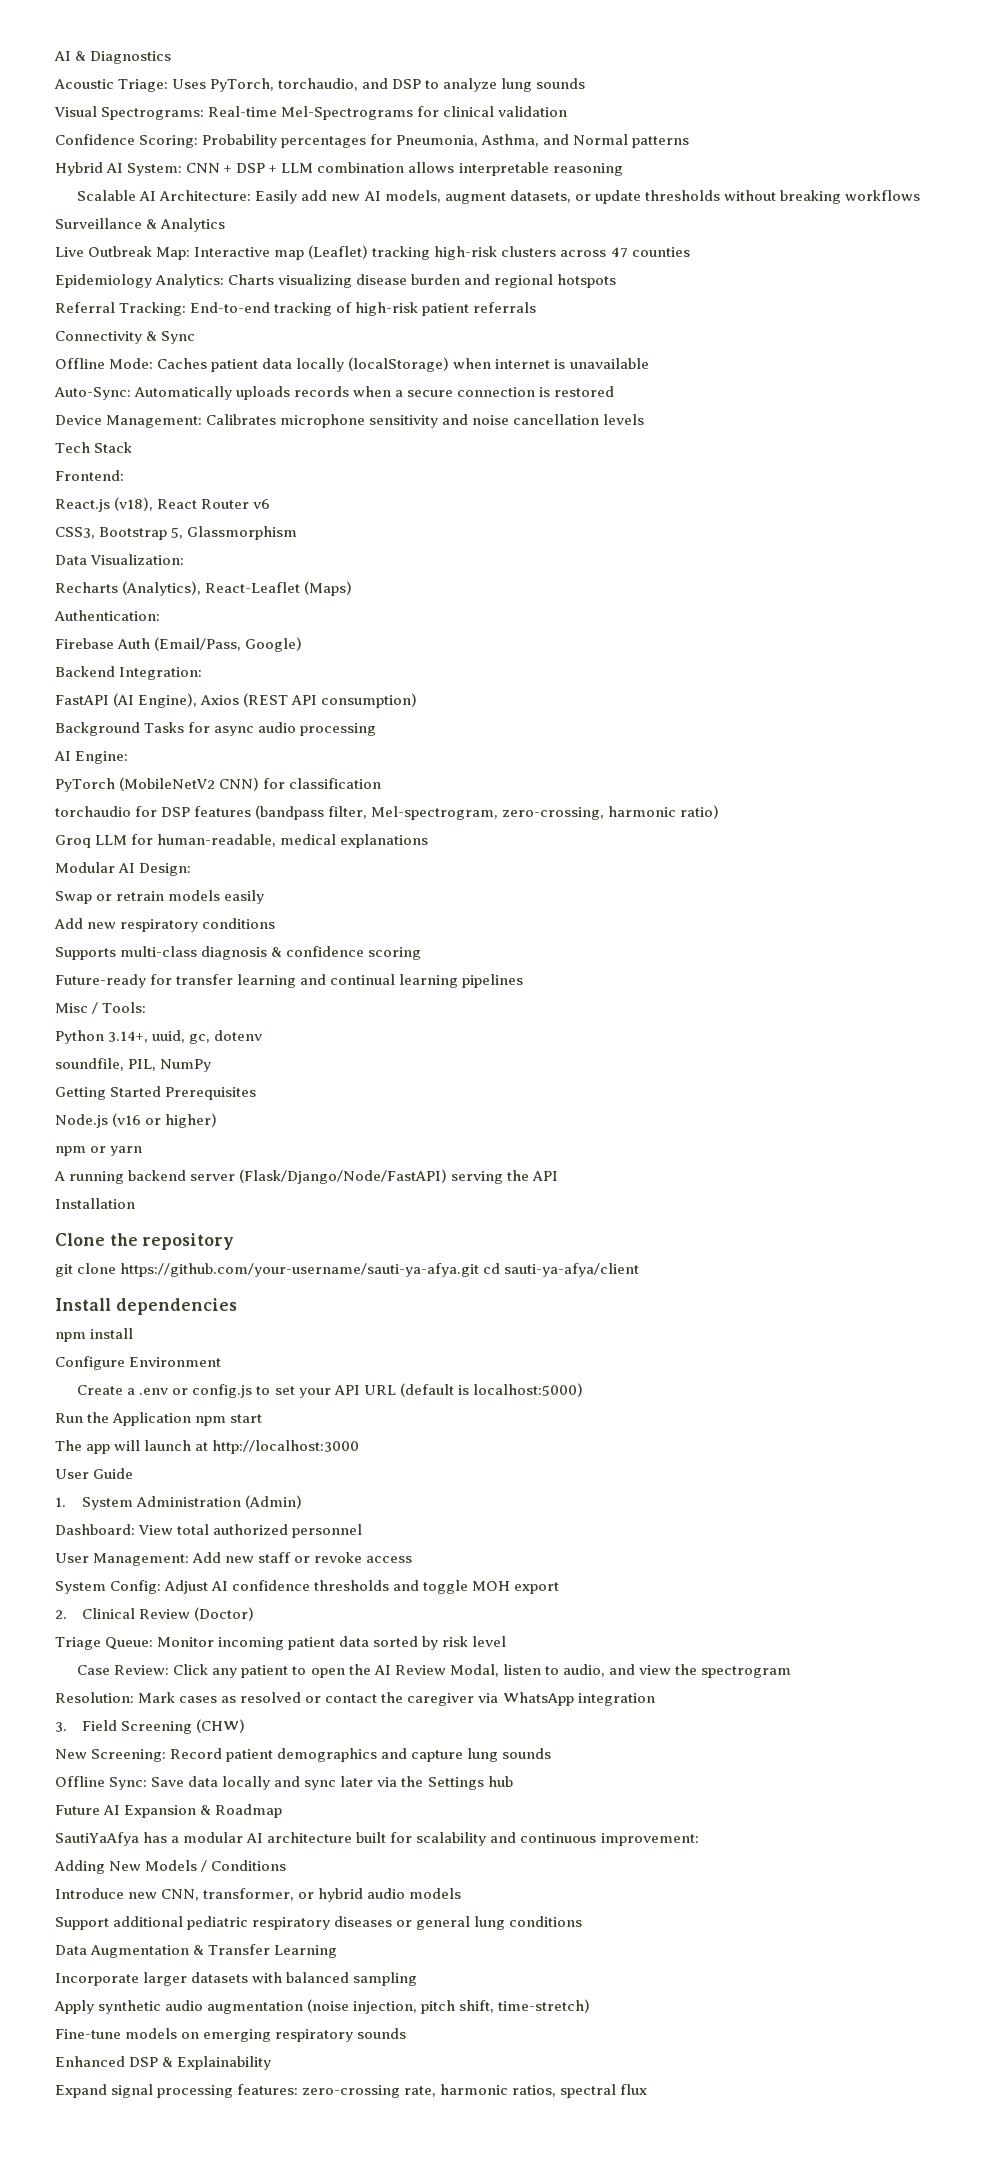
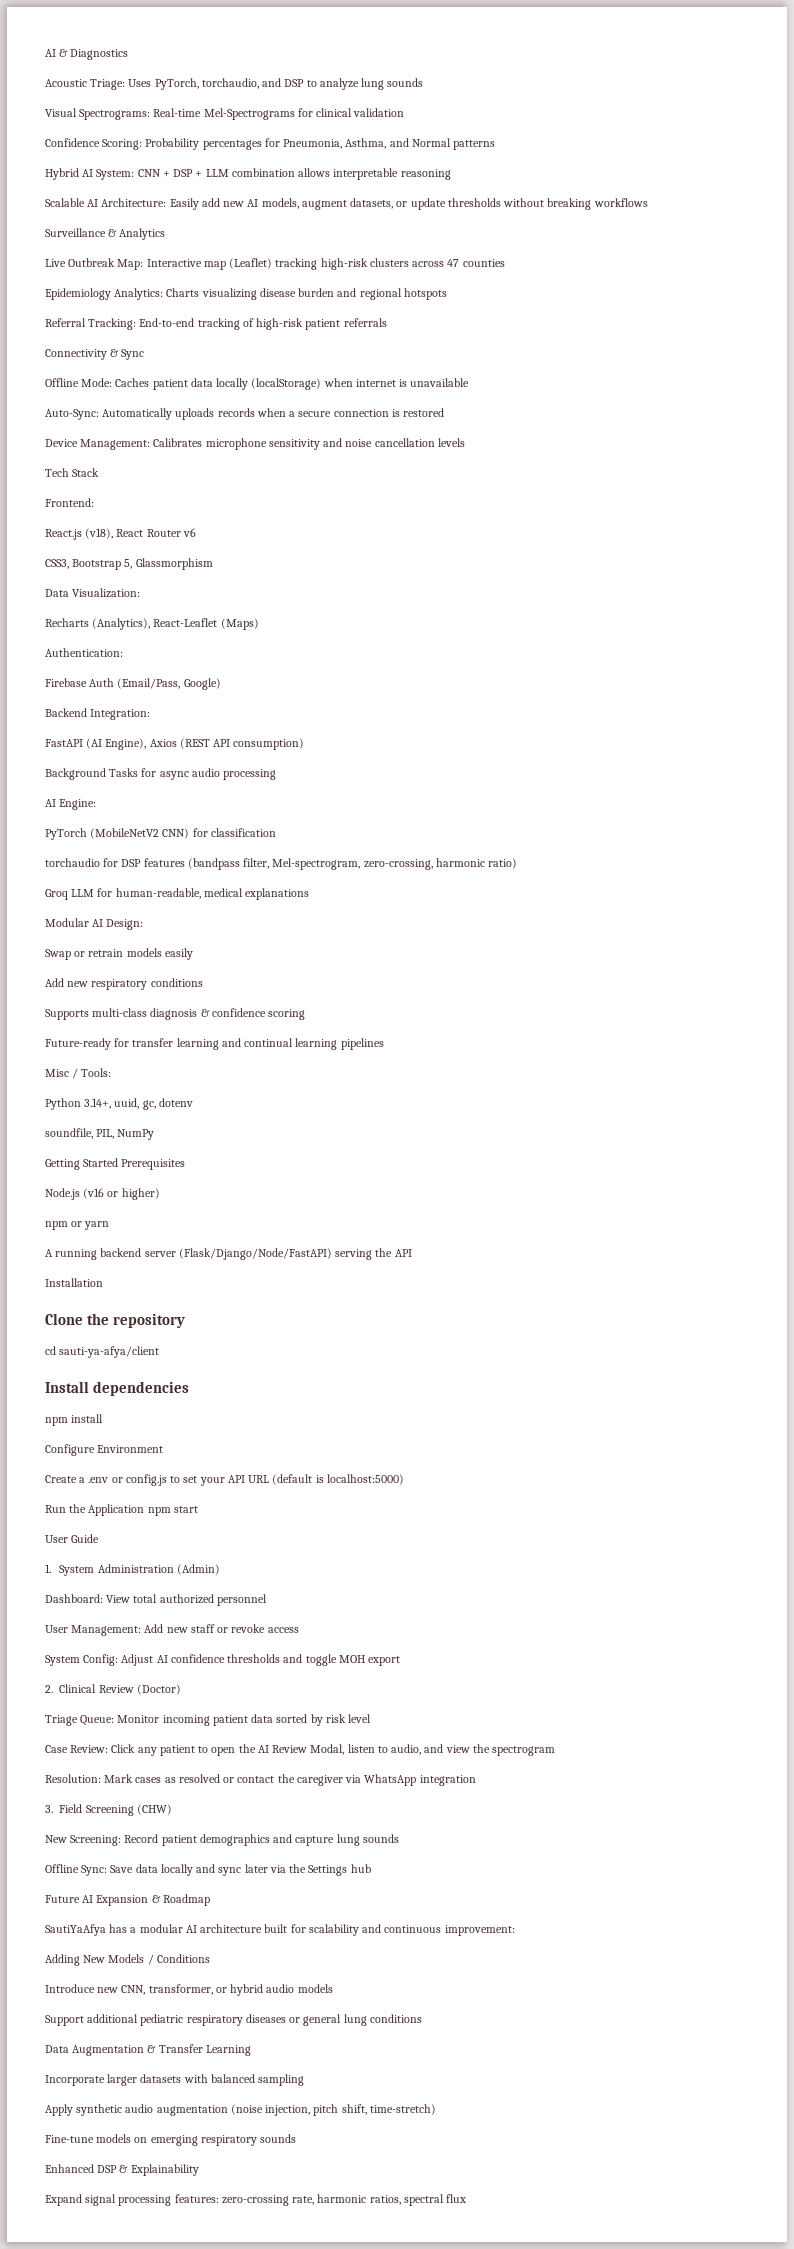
- git clone https://github.com/your-username/sauti-ya-afya.git cd sauti-ya-afya/client
+ cd sauti-ya-afya/client
- The app will launch at http://localhost:3000

